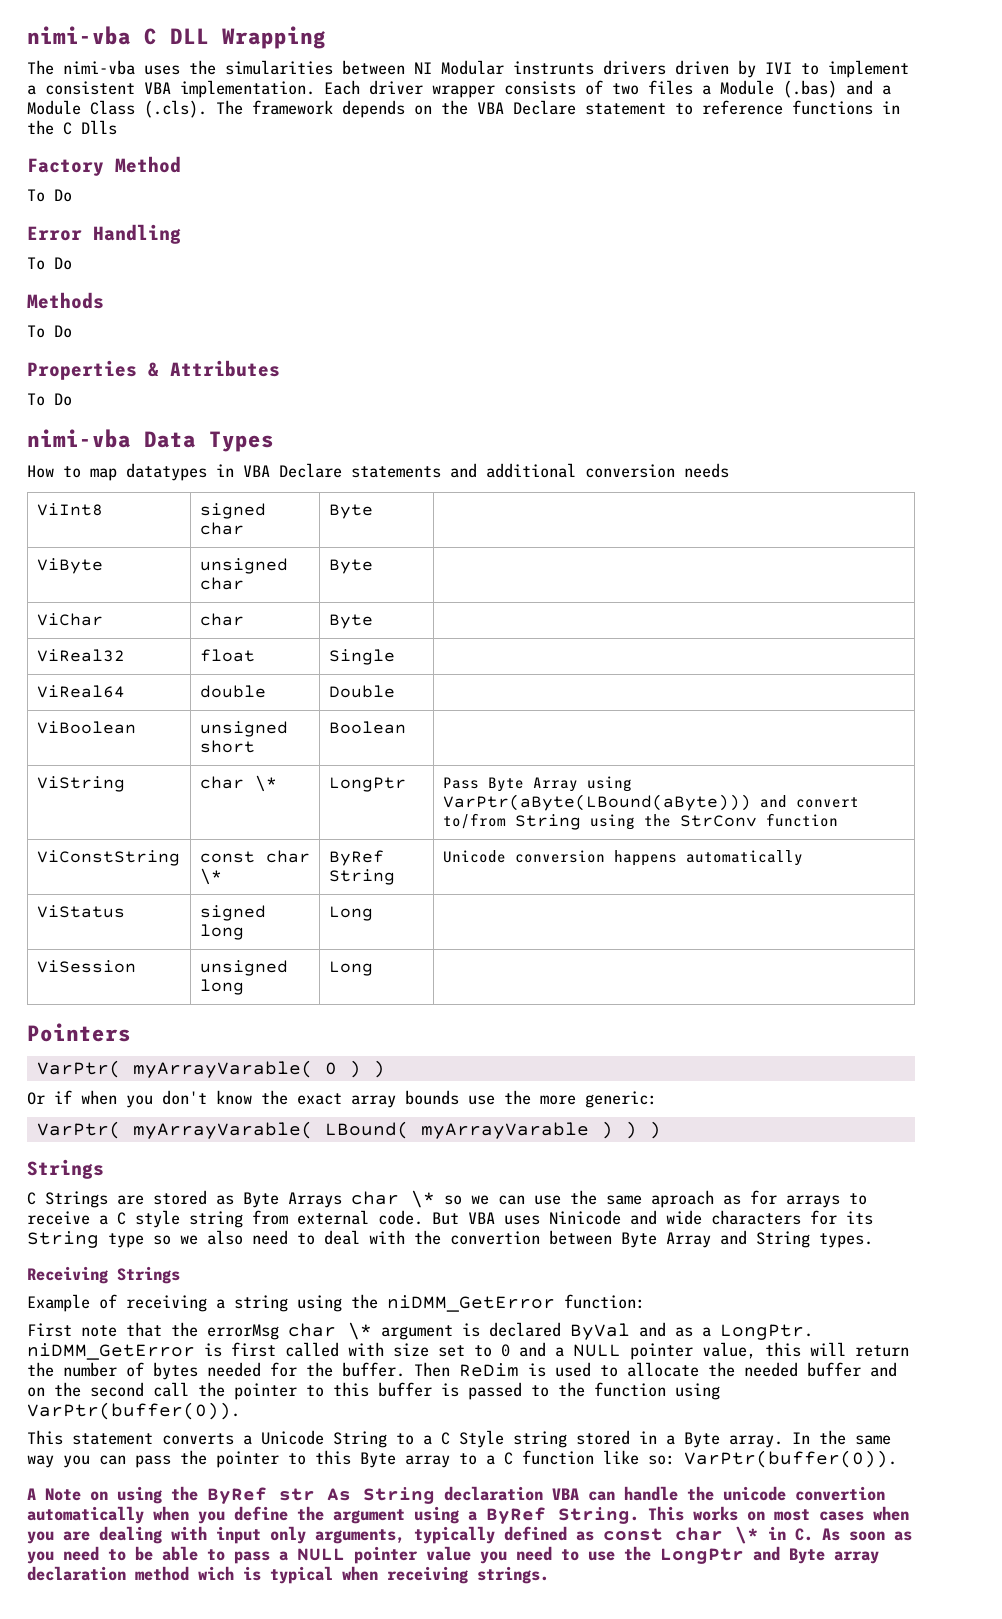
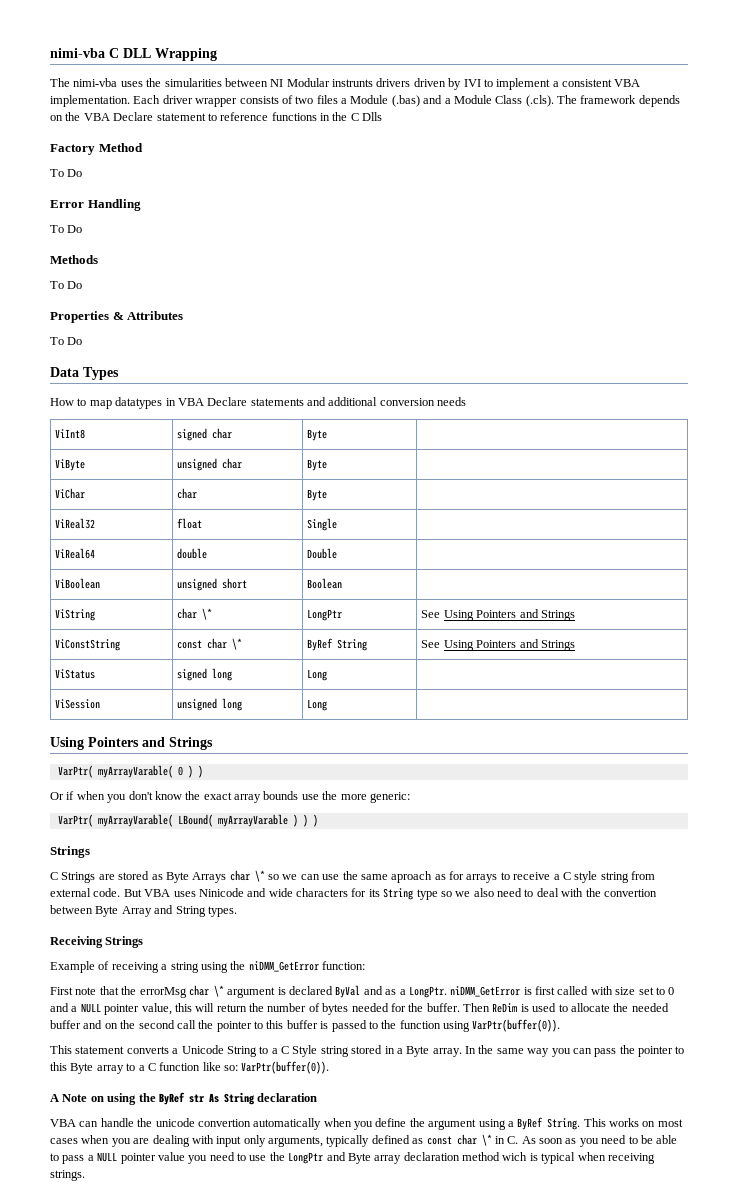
- nimi-vba Data Types
+ Data Types
- ViString | char \* | LongPtr | Pass Byte Array using VarPtr(aByte(LBound(aByte))) and convert to/from String using the StrConv function
+ ViString | char \* | LongPtr | See Using Pointers and Strings
- ViConstString | const char \* | ByRef String | Unicode conversion happens automatically
+ ViConstString | const char \* | ByRef String | See Using Pointers and Strings
  ViSession | unsigned long | Long |
- Pointers
+ Using Pointers and Strings
- A Note on using the ByRef str As String declaration VBA can handle the unicode convertion automatically when you define the argument using a ByRef String.
+ A Note on using the ByRef str As String declaration
+ VBA can handle the unicode convertion automatically when you define the argument using a ByRef String.

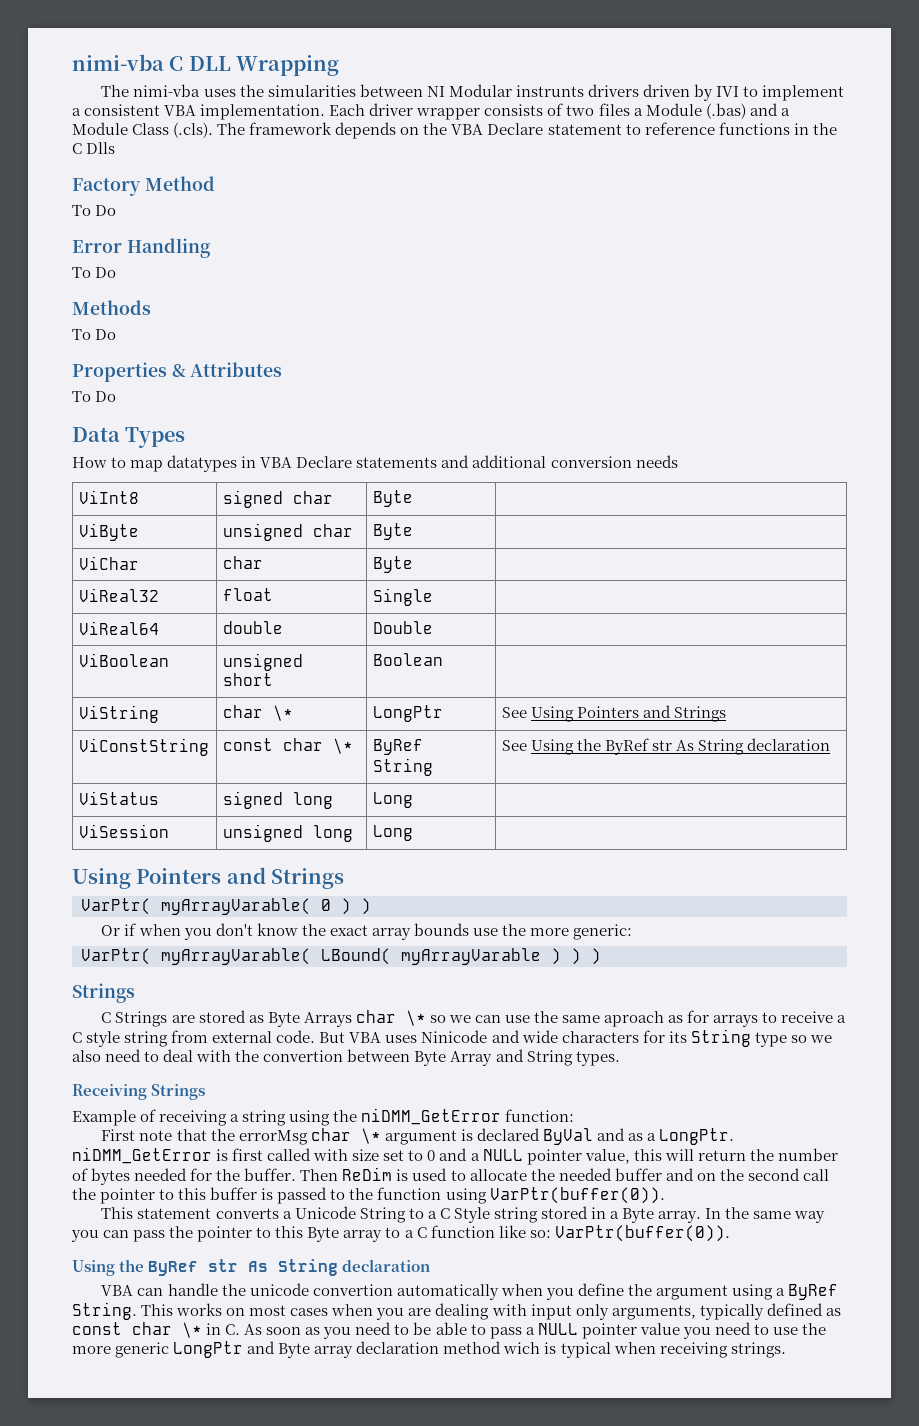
- ViConstString | const char \* | ByRef String | See Using Pointers and Strings
+ ViConstString | const char \* | ByRef String | See Using the ByRef str As String declaration
  In the same way you can pass the pointer to this Byte array to a C function like so: VarPtr(buffer(0)).
- A Note on using the ByRef str As String declaration
+ Using the ByRef str As String declaration
- This works on most cases when you are dealing with input only arguments, typically defined as const char \* in C. As soon as you need to be able to pass a NULL pointer value you need to use the LongPtr and Byte array declaration method wich is typical when receiving strings.
+ This works on most cases when you are dealing with input only arguments, typically defined as const char \* in C. As soon as you need to be able to pass a NULL pointer value you need to use the more generic LongPtr and Byte array declaration method wich is typical when receiving strings.

